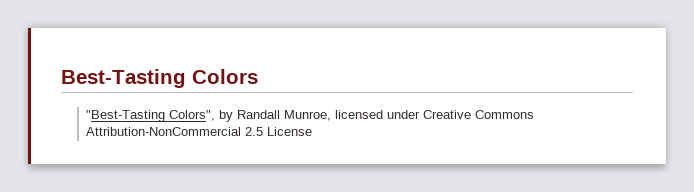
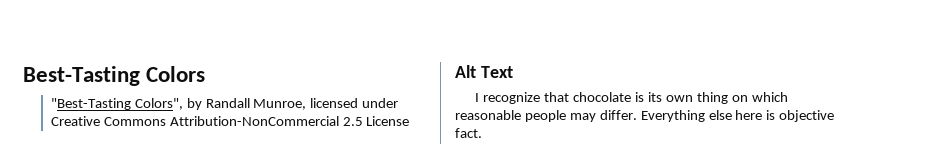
+ Alt Text
+ I recognize that chocolate is its own thing on which reasonable people may differ. Everything else here is objective fact.

